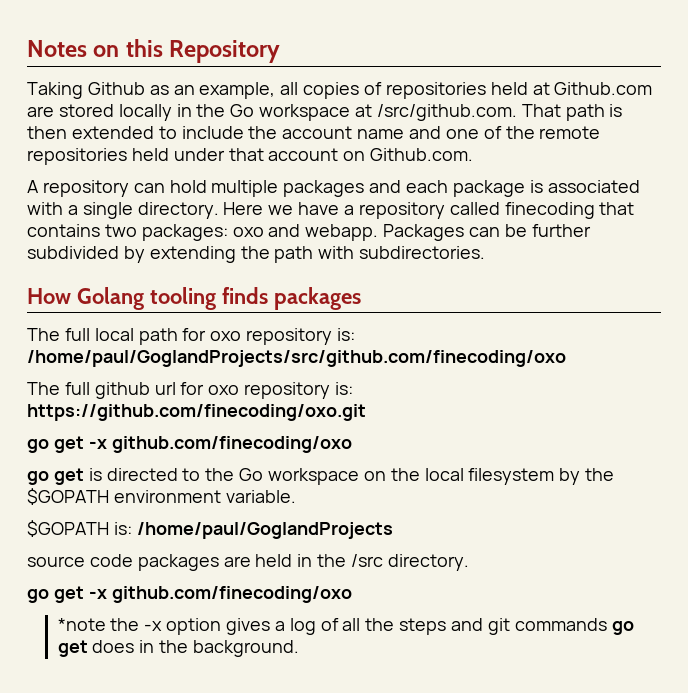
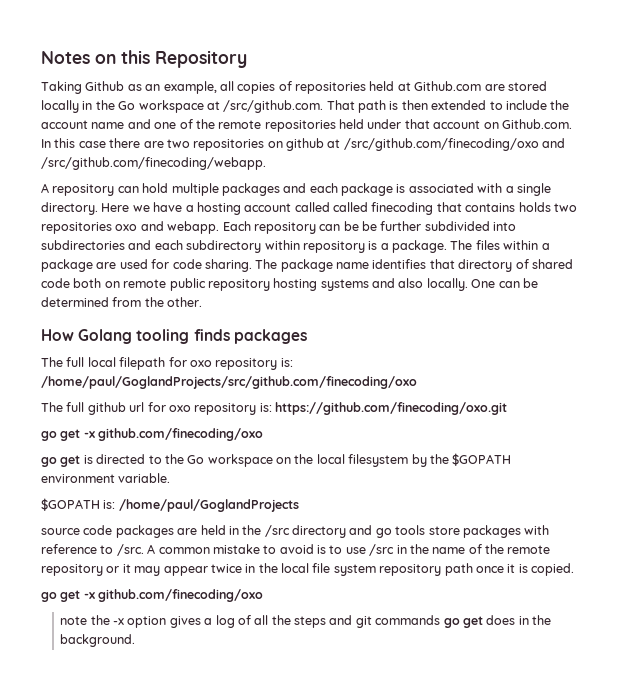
- Taking Github as an example, all copies of repositories held at Github.com are stored locally in the Go workspace at /src/github.com. That path is then extended to include the account name and one of the remote repositories held under that account on Github.com.
+ Taking Github as an example, all copies of repositories held at Github.com are stored locally in the Go workspace at /src/github.com. That path is then extended to include the account name and one of the remote repositories held under that account on Github.com. In this case there are two repositories on github at /src/github.com/finecoding/oxo and /src/github.com/finecoding/webapp.
- Here we have a repository called finecoding that contains two packages: oxo and webapp.
+ Here we have a hosting account called called finecoding that contains holds two repositories oxo and webapp.
- Packages can be further subdivided by extending the path with subdirectories.
+ Each repository can be be further subdivided into subdirectories and each subdirectory within repository is a package. The files within a package are used for code sharing. The package name identifies that directory of shared code both on remote public repository hosting systems and also locally. One can be determined from the other.
- The full local path for oxo repository is: /home/paul/GoglandProjects/src/github.com/finecoding/oxo
+ The full local filepath for oxo repository is: /home/paul/GoglandProjects/src/github.com/finecoding/oxo
- source code packages are held in the /src directory.
+ source code packages are held in the /src directory and go tools store packages with reference to /src. A common mistake to avoid is to use /src in the name of the remote repository or it may appear twice in the local file system repository path once it is copied.
  go get -x github.com/finecoding/oxo
- *note the -x option gives a log of all the steps and git commands go get does in the background.
+ note the -x option gives a log of all the steps and git commands go get does in the background.

